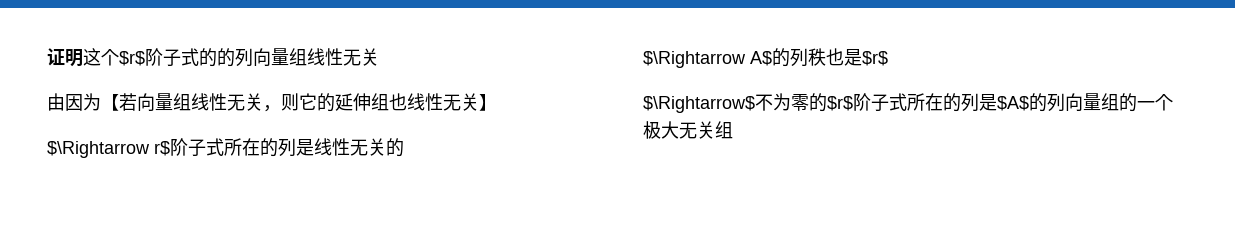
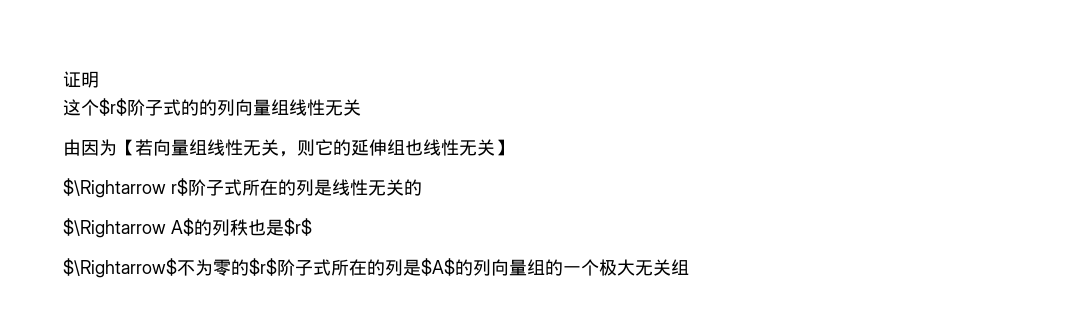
- 证明这个$r$阶子式的的列向量组线性无关
+ 证明
+ 这个$r$阶子式的的列向量组线性无关

